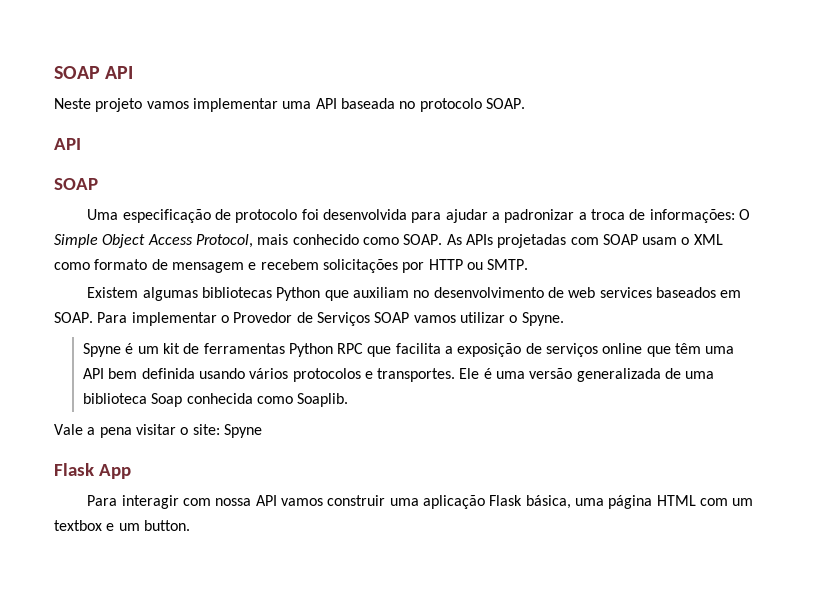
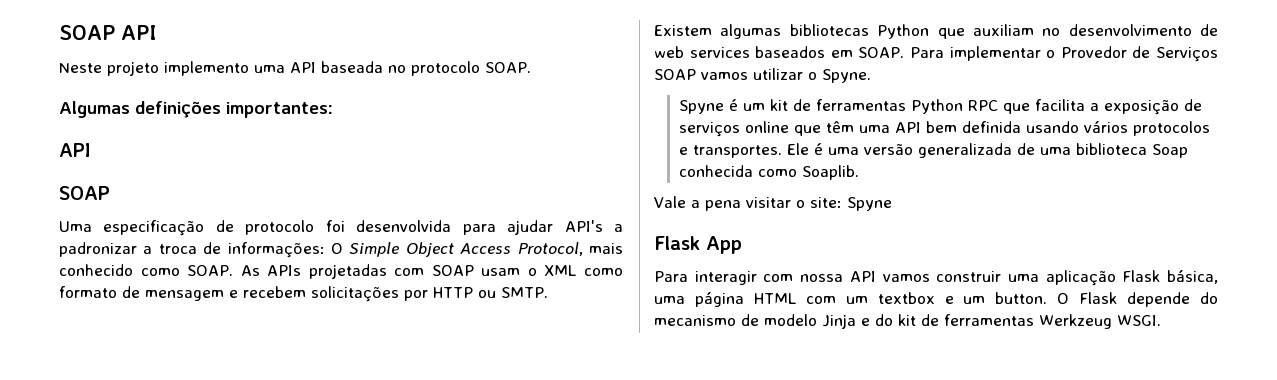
- Neste projeto vamos implementar uma API baseada no protocolo SOAP.
+ Neste projeto implemento uma API baseada no protocolo SOAP.
+ Algumas definições importantes:
- Uma especificação de protocolo foi desenvolvida para ajudar a padronizar a troca de informações: O Simple Object Access Protocol, mais conhecido como SOAP.
+ Uma especificação de protocolo foi desenvolvida para ajudar API's a padronizar a troca de informações: O Simple Object Access Protocol, mais conhecido como SOAP.
+ O Flask depende do mecanismo de modelo Jinja e do kit de ferramentas Werkzeug WSGI.

